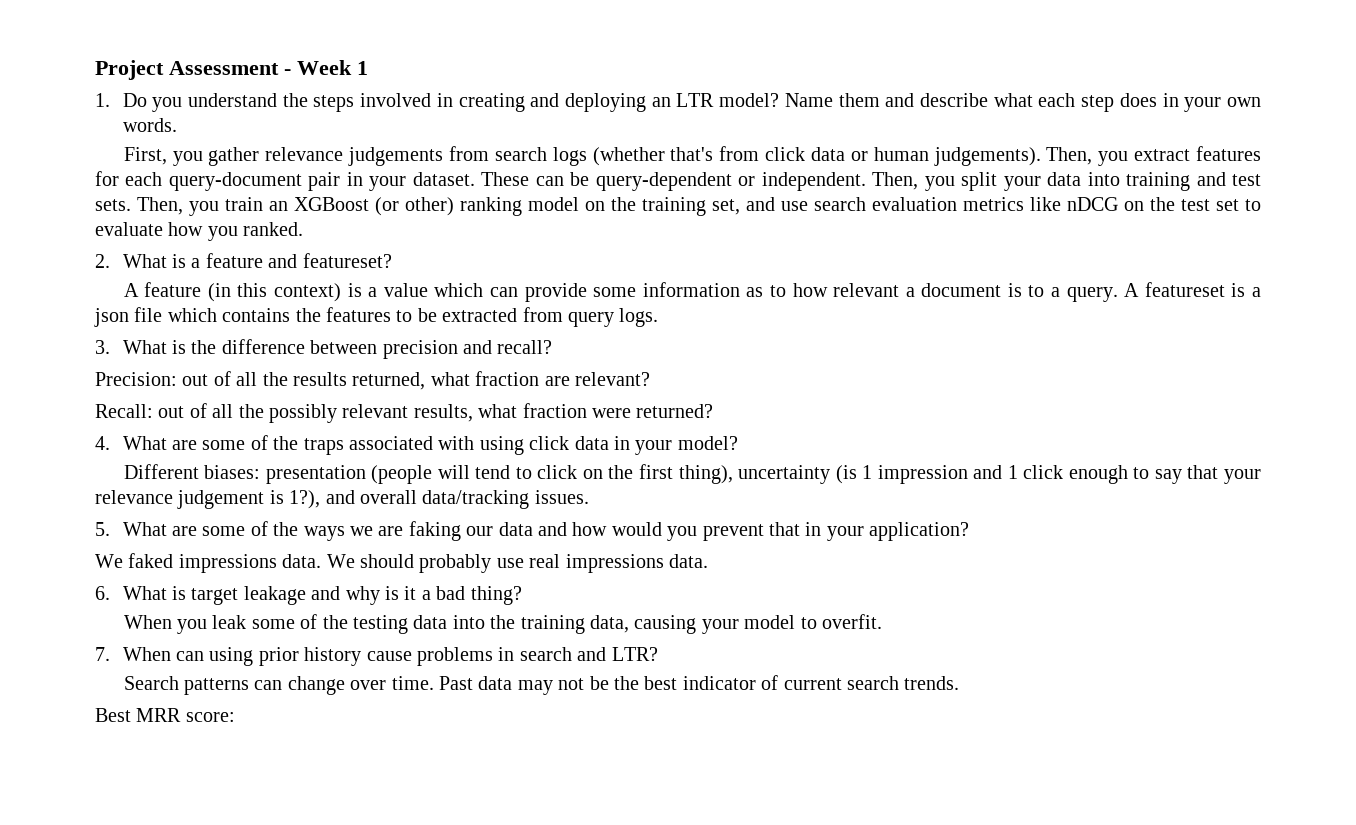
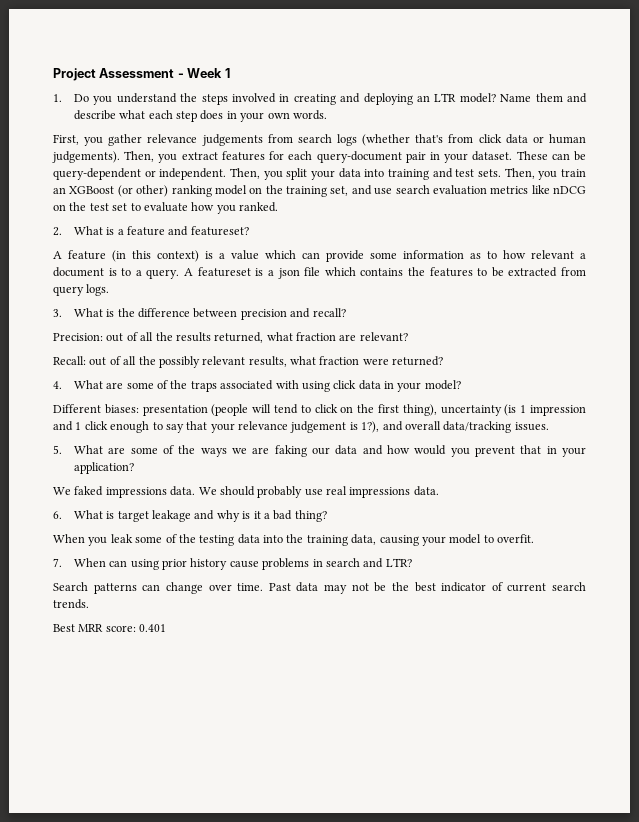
- Best MRR score:
+ Best MRR score: 0.401

